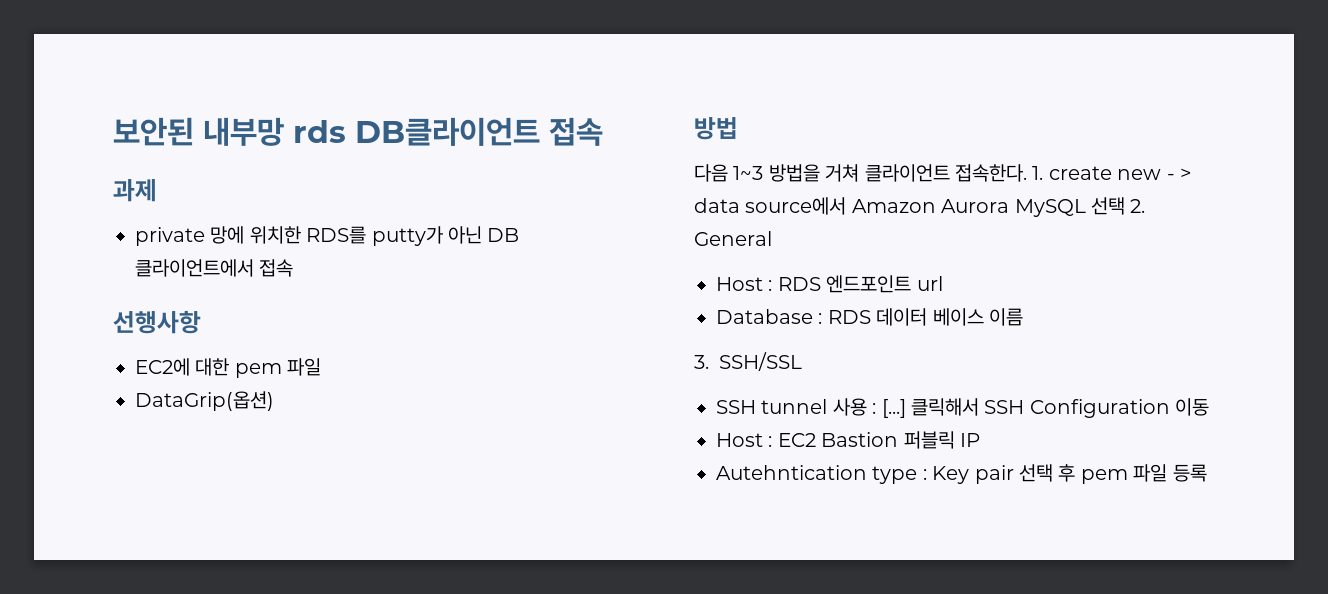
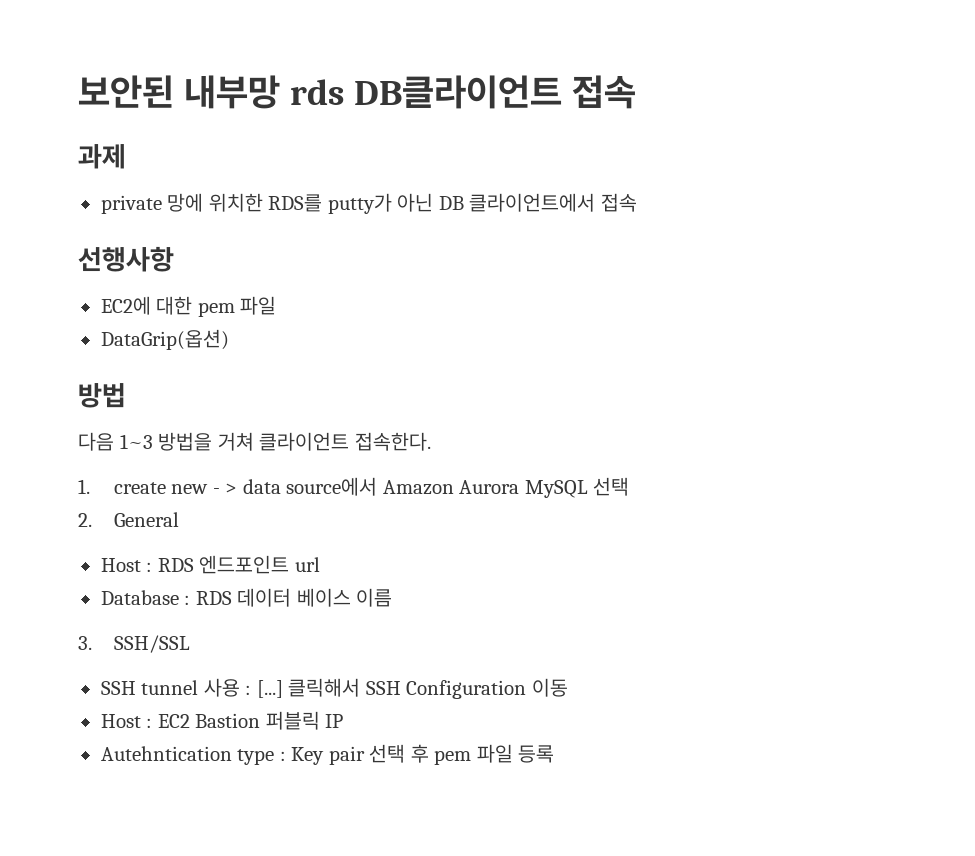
- 다음 1~3 방법을 거쳐 클라이언트 접속한다. 1. create new - > data source에서 Amazon Aurora MySQL 선택 2. General
+ 다음 1~3 방법을 거쳐 클라이언트 접속한다.
+ 1. create new - > data source에서 Amazon Aurora MySQL 선택
+ 2. General

